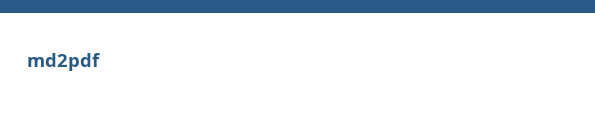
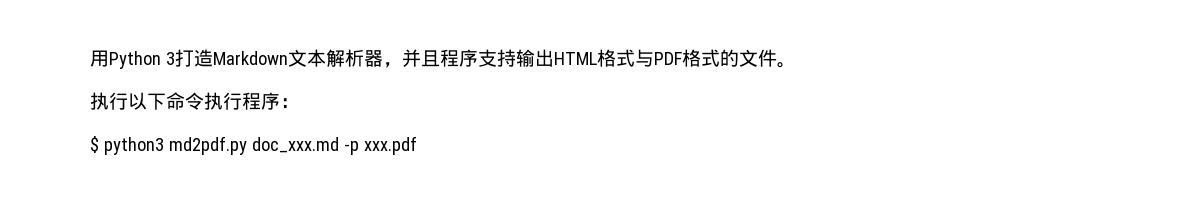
- md2pdf
+ 用Python 3打造Markdown文本解析器，并且程序支持输出HTML格式与PDF格式的文件。
+ 执行以下命令执行程序：
+ $ python3 md2pdf.py doc_xxx.md -p xxx.pdf

